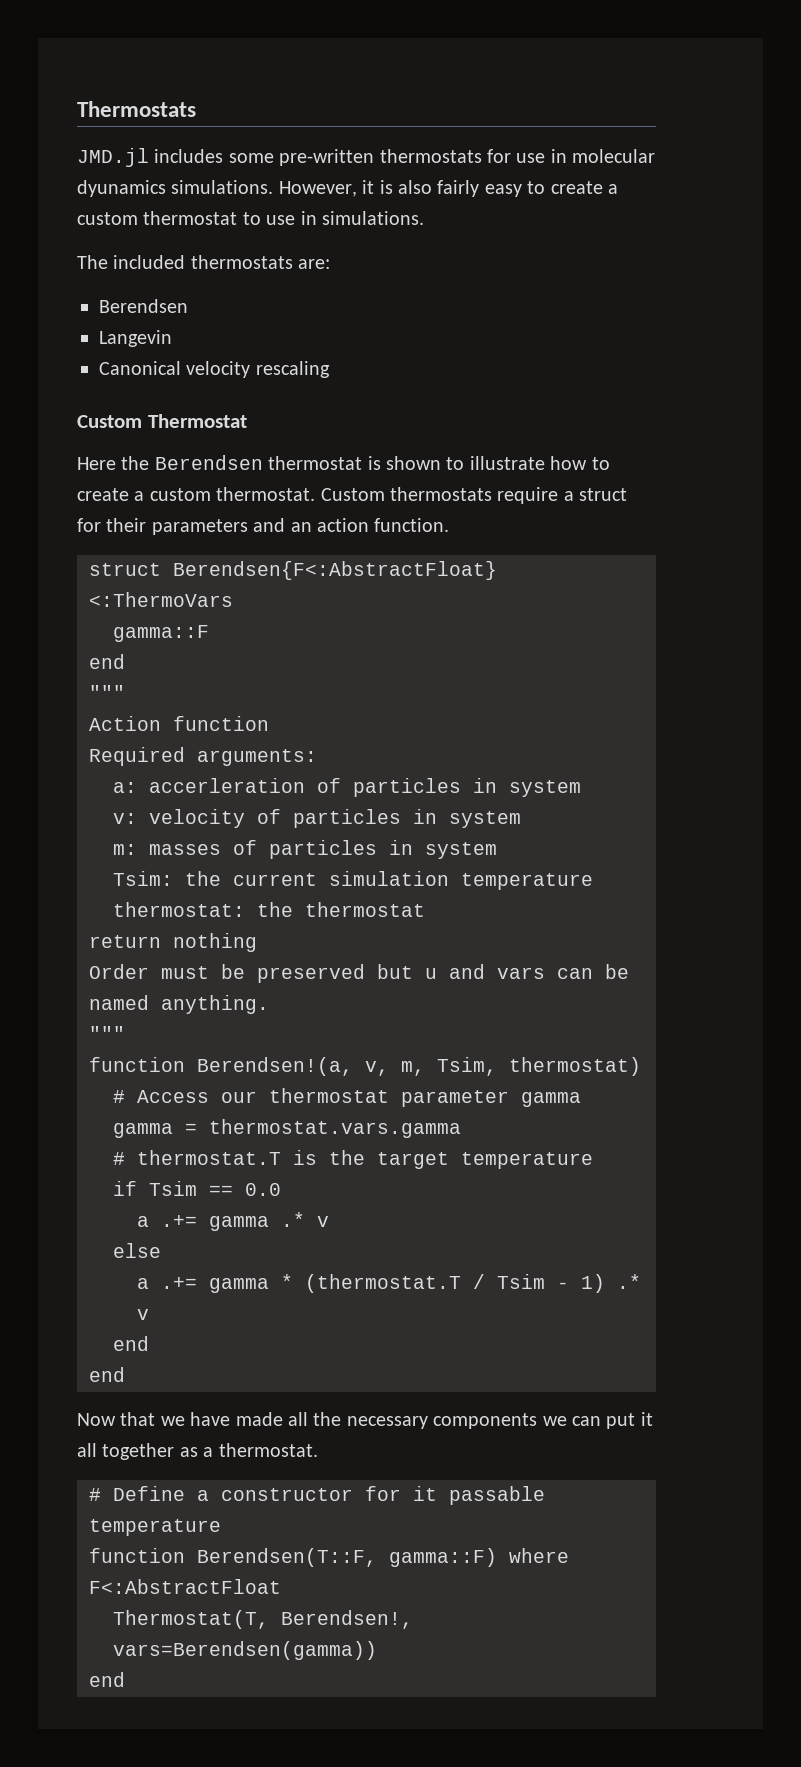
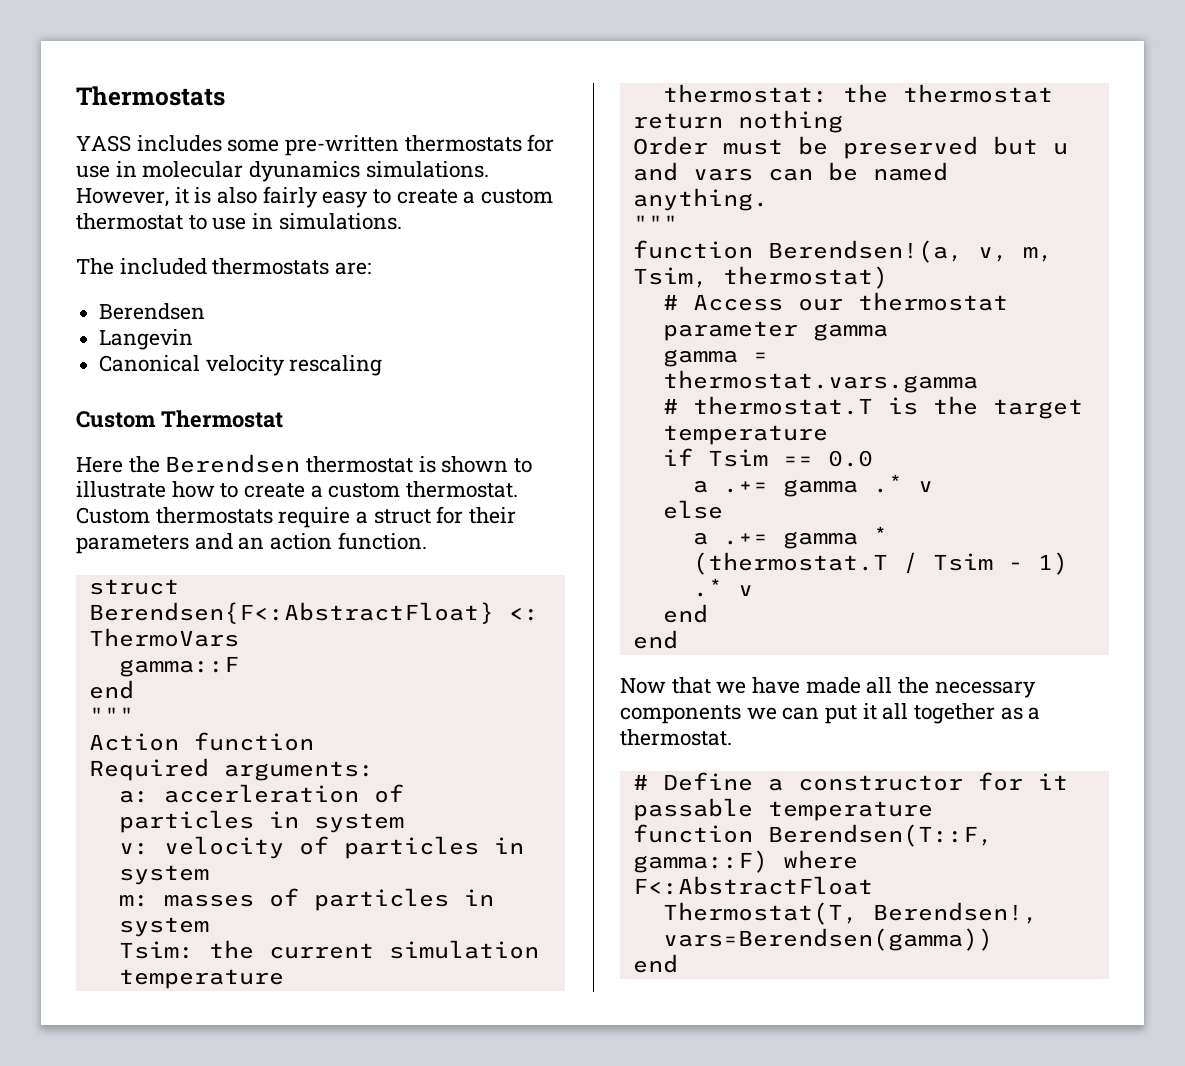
- JMD.jl includes some pre-written thermostats for use in molecular dyunamics simulations.
+ YASS includes some pre-written thermostats for use in molecular dyunamics simulations.
- struct Berendsen{F<:AbstractFloat} <:ThermoVars
+ struct Berendsen{F<:AbstractFloat} <: ThermoVars

